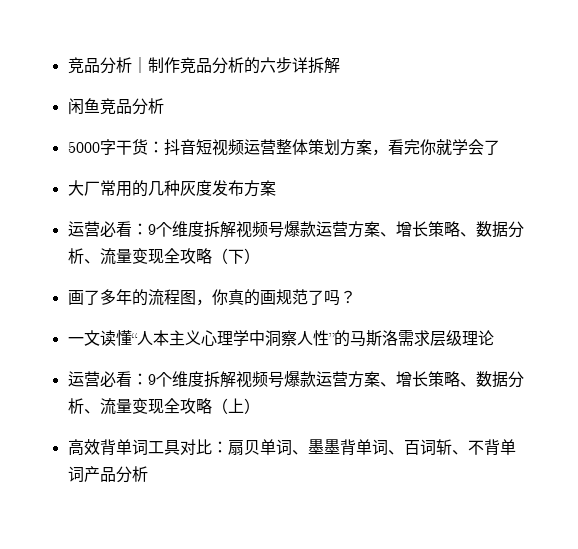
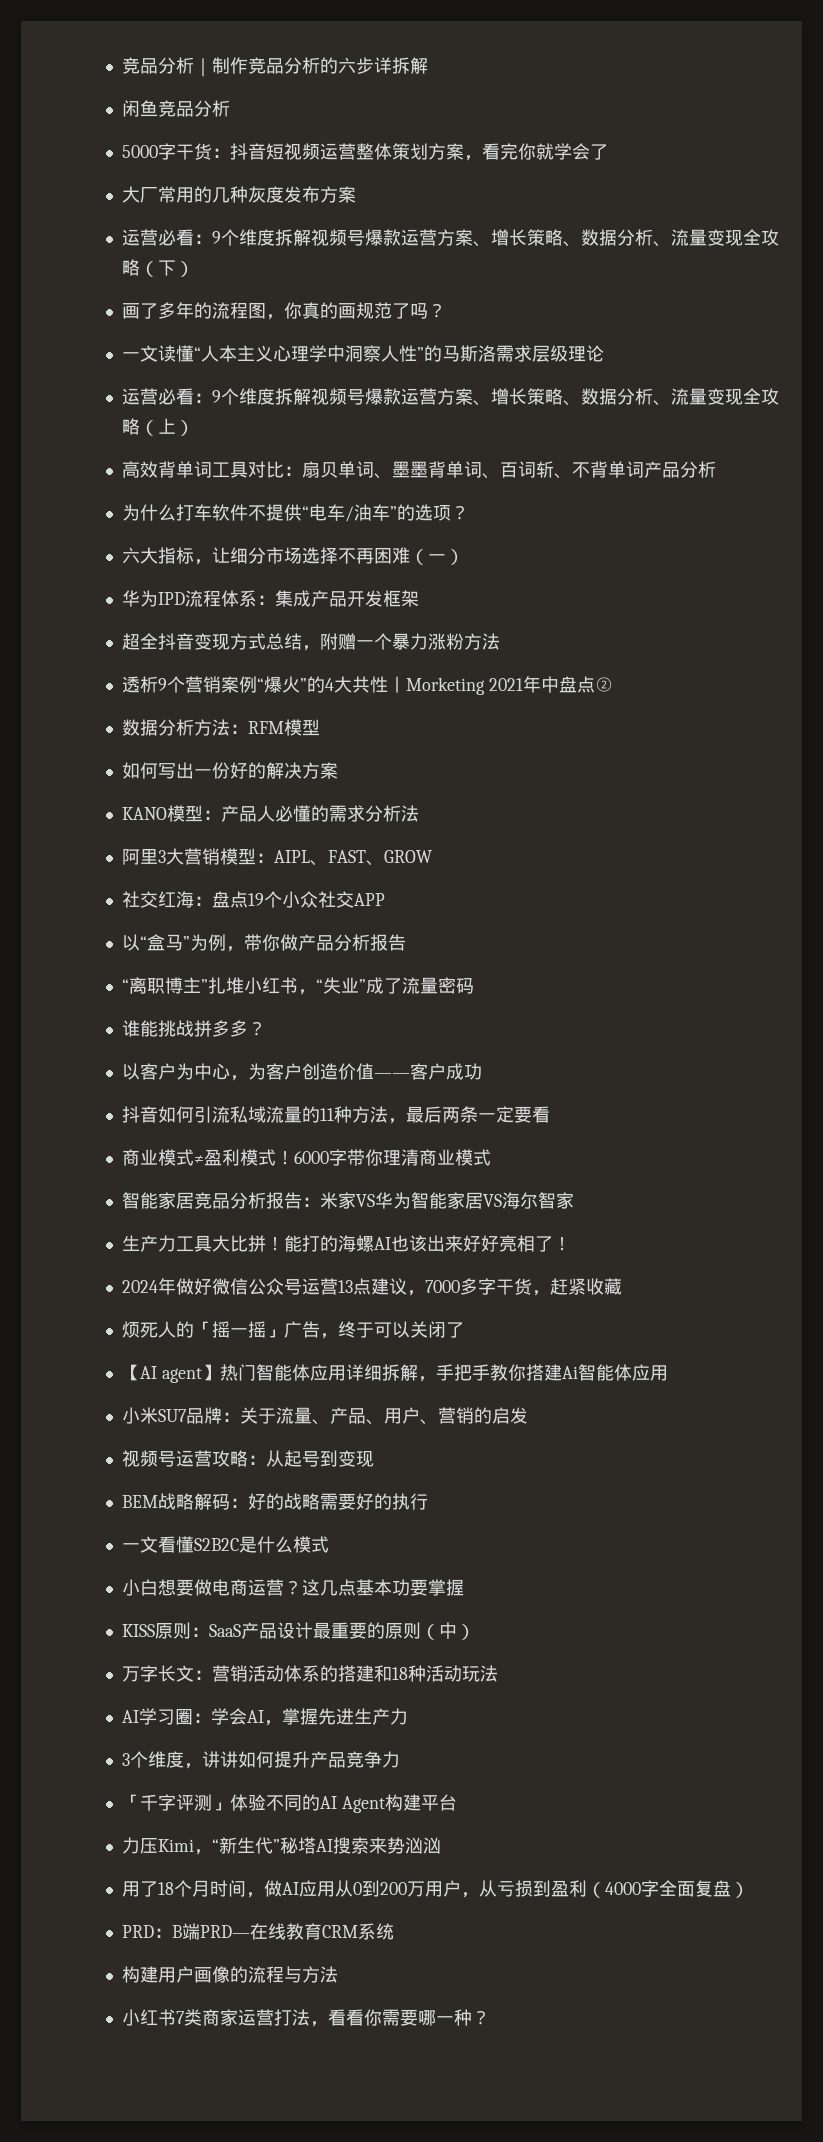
+ 为什么打车软件不提供“电车/油车”的选项？
+ 六大指标，让细分市场选择不再困难（一）
+ 华为IPD流程体系：集成产品开发框架
+ 超全抖音变现方式总结，附赠一个暴力涨粉方法
+ 透析9个营销案例“爆火”的4大共性丨Morketing 2021年中盘点②
+ 数据分析方法：RFM模型
+ 如何写出一份好的解决方案
+ KANO模型：产品人必懂的需求分析法
+ 阿里3大营销模型：AIPL、FAST、GROW
+ 社交红海：盘点19个小众社交APP
+ 以“盒马”为例，带你做产品分析报告
+ “离职博主”扎堆小红书，“失业”成了流量密码
+ 谁能挑战拼多多？
+ 以客户为中心，为客户创造价值——客户成功
+ 抖音如何引流私域流量的11种方法，最后两条一定要看
+ 商业模式≠盈利模式！6000字带你理清商业模式
+ 智能家居竞品分析报告：米家VS华为智能家居VS海尔智家
+ 生产力工具大比拼！能打的海螺AI也该出来好好亮相了！
+ 2024年做好微信公众号运营13点建议，7000多字干货，赶紧收藏
+ 烦死人的「摇一摇」广告，终于可以关闭了
+ 【AI agent】热门智能体应用详细拆解，手把手教你搭建Ai智能体应用
+ 小米SU7品牌：关于流量、产品、用户、营销的启发
+ 视频号运营攻略：从起号到变现
+ BEM战略解码：好的战略需要好的执行
+ 一文看懂S2B2C是什么模式
+ 小白想要做电商运营？这几点基本功要掌握
+ KISS原则：SaaS产品设计最重要的原则（中）
+ 万字长文：营销活动体系的搭建和18种活动玩法
+ AI学习圈：学会AI，掌握先进生产力
+ 3个维度，讲讲如何提升产品竞争力
+ 「千字评测」体验不同的AI Agent构建平台
+ 力压Kimi，“新生代”秘塔AI搜索来势汹汹
+ 用了18个月时间，做AI应用从0到200万用户，从亏损到盈利（4000字全面复盘）
+ PRD：B端PRD—在线教育CRM系统
+ 构建用户画像的流程与方法
+ 小红书7类商家运营打法，看看你需要哪一种？

